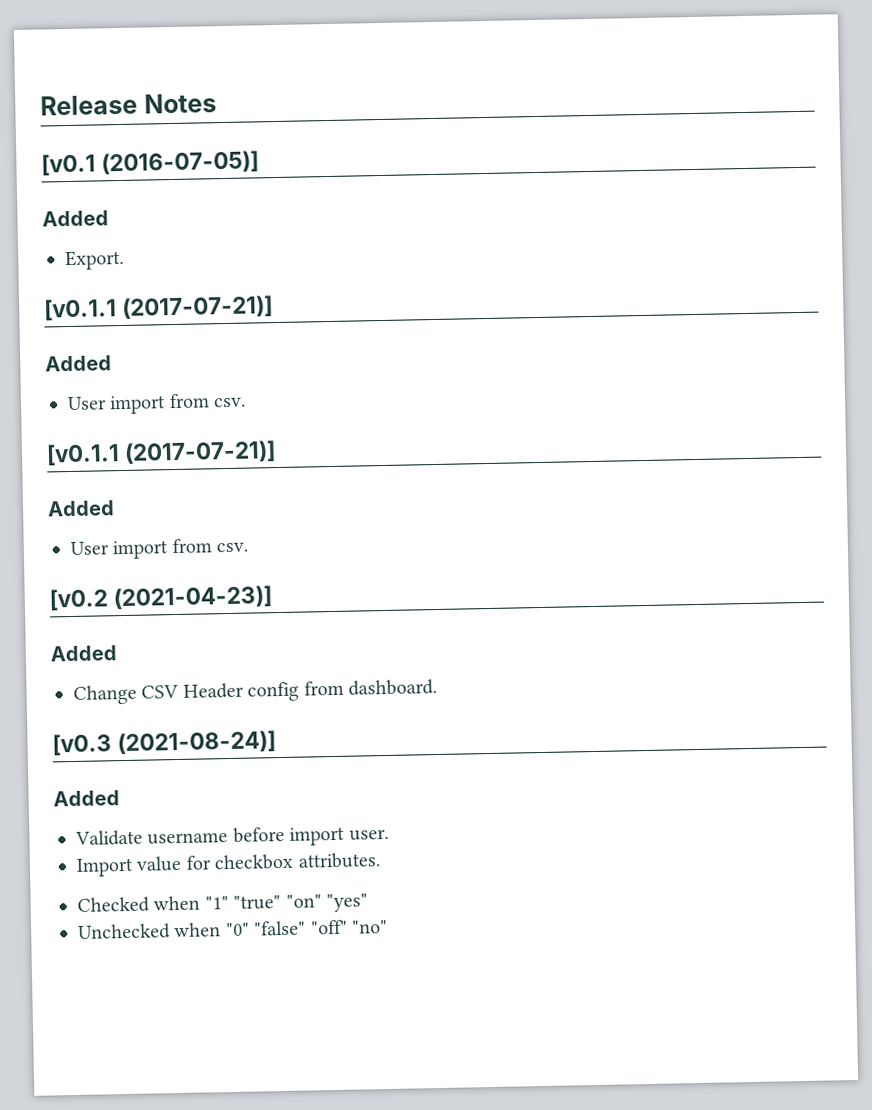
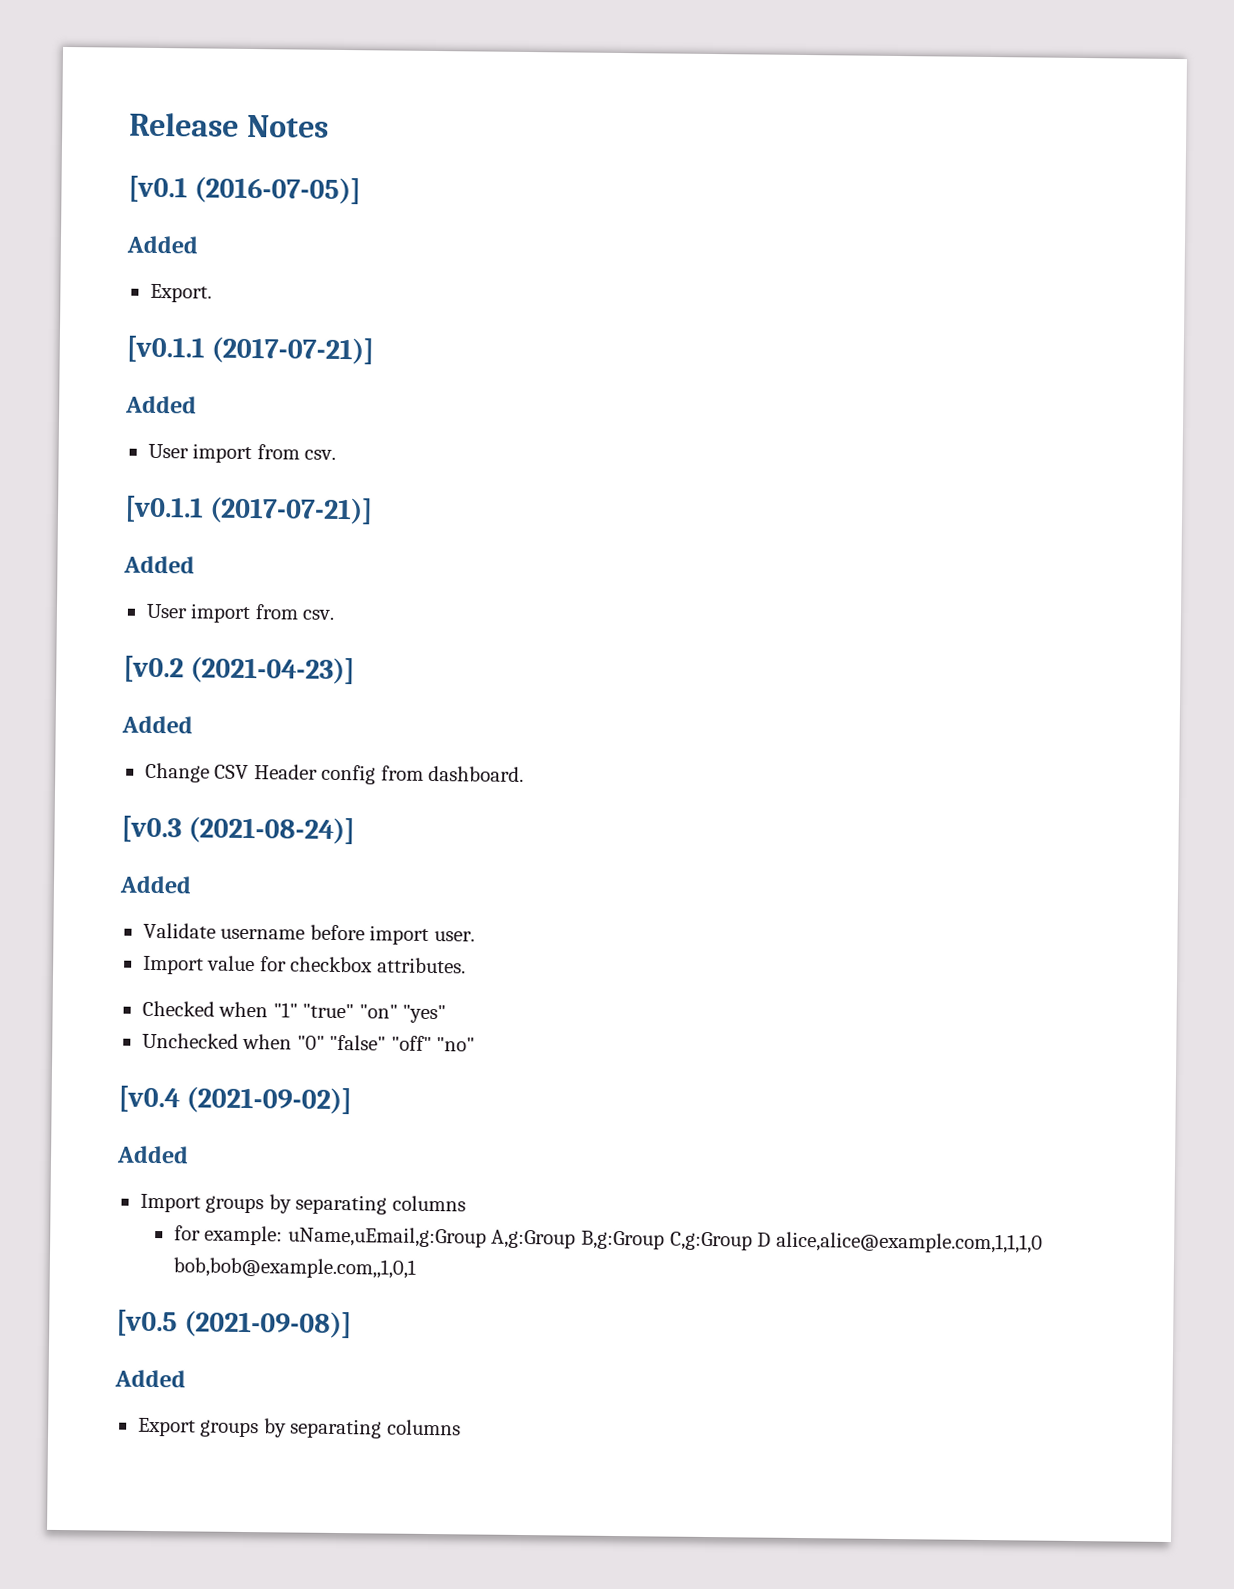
+ [v0.4 (2021-09-02)]
+ Added
+ Import groups by separating columns
+ for example: uName,uEmail,g:Group A,g:Group B,g:Group C,g:Group D alice,alice@example.com,1,1,1,0 bob,bob@example.com,,1,0,1
+ [v0.5 (2021-09-08)]
+ Added
+ Export groups by separating columns

